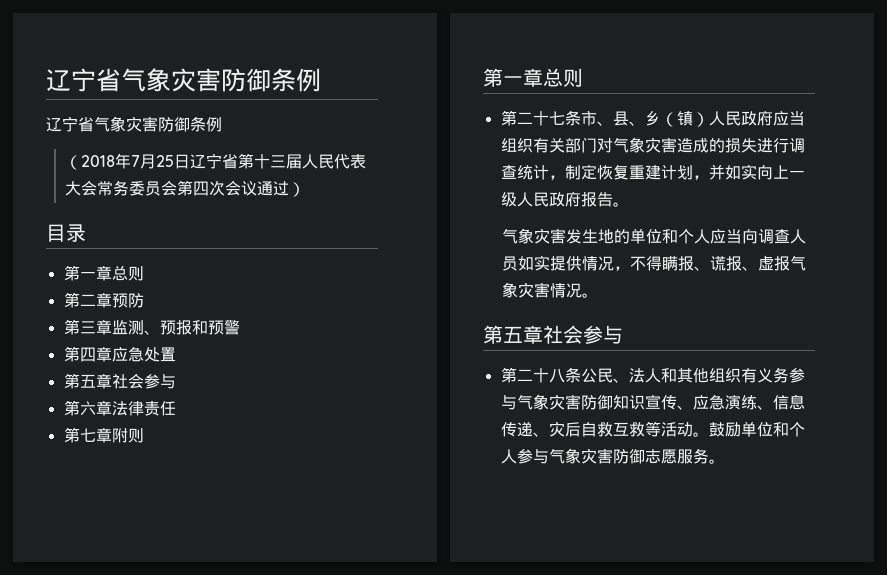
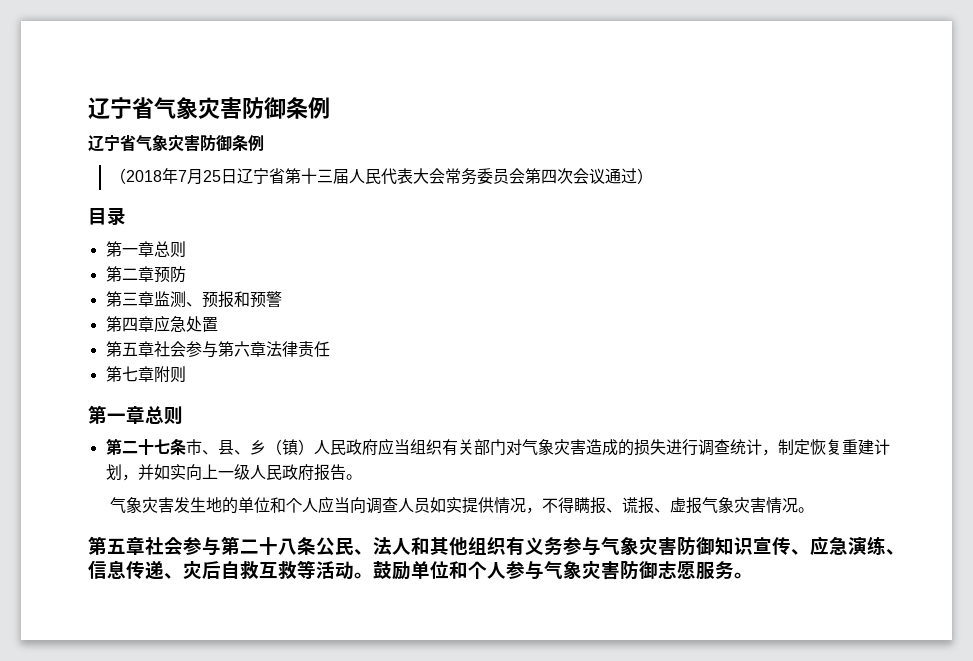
  第四章应急处置
- 第五章社会参与
- 第六章法律责任
+ 第五章社会参与第六章法律责任
  气象灾害发生地的单位和个人应当向调查人员如实提供情况，不得瞒报、谎报、虚报气象灾害情况。
- 第五章社会参与
- 第二十八条公民、法人和其他组织有义务参与气象灾害防御知识宣传、应急演练、信息传递、灾后自救互救等活动。
+ 第五章社会参与第二十八条公民、法人和其他组织有义务参与气象灾害防御知识宣传、应急演练、信息传递、灾后自救互救等活动。

